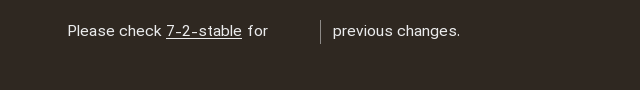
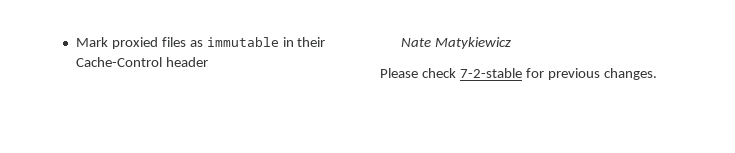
+ Mark proxied files as immutable in their Cache-Control header
+ Nate Matykiewicz

